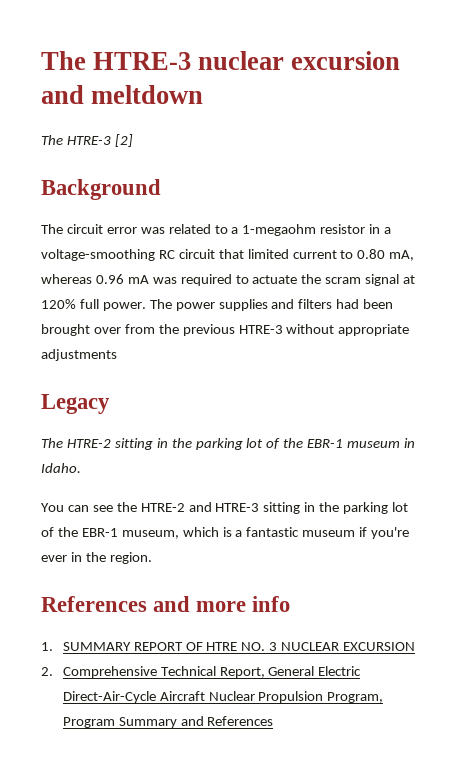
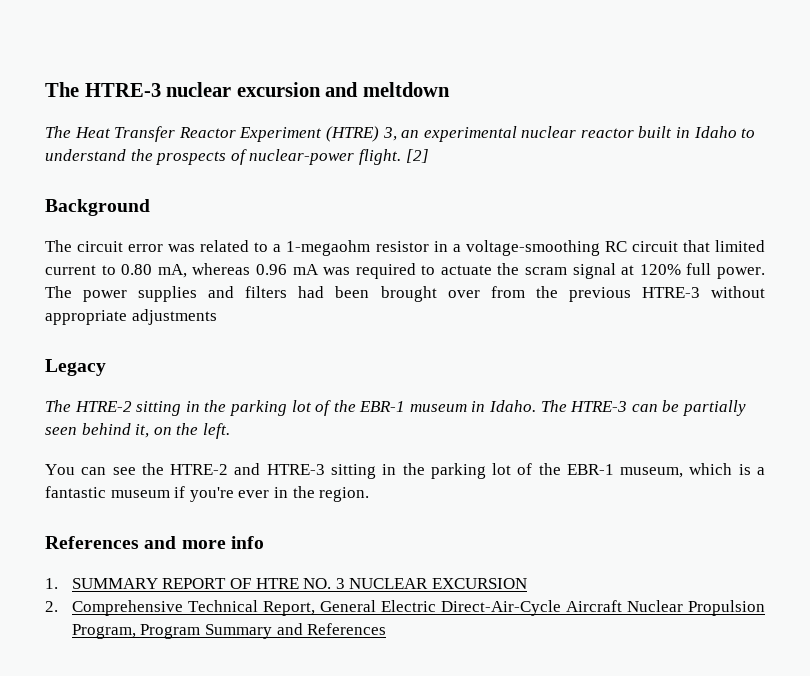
- The HTRE-3 [2]
+ The Heat Transfer Reactor Experiment (HTRE) 3, an experimental nuclear reactor built in Idaho to understand the prospects of nuclear-power flight. [2]
+ The HTRE-3 can be partially seen behind it, on the left.

